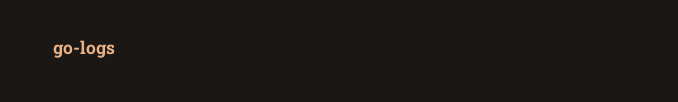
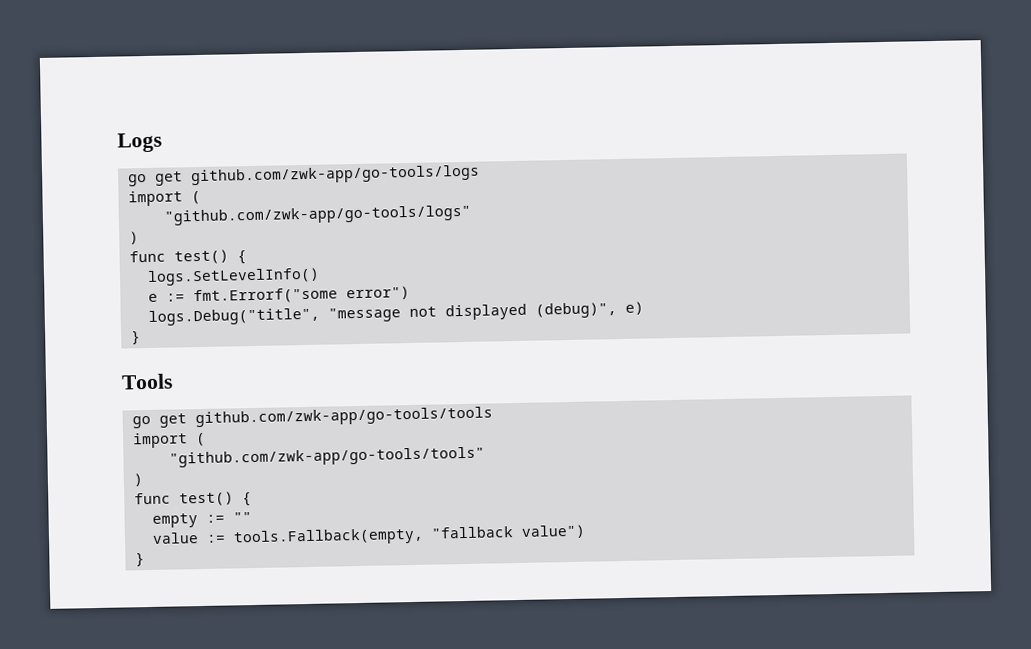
- go-logs
+ Logs
+ go get github.com/zwk-app/go-tools/logs
+ import (
+ "github.com/zwk-app/go-tools/logs"
+ )
+ func test() {
+ logs.SetLevelInfo()
+ e := fmt.Errorf("some error")
+ logs.Debug("title", "message not displayed (debug)", e)
+ }
+ Tools
+ go get github.com/zwk-app/go-tools/tools
+ import (
+ "github.com/zwk-app/go-tools/tools"
+ )
+ func test() {
+ empty := ""
+ value := tools.Fallback(empty, "fallback value")
+ }

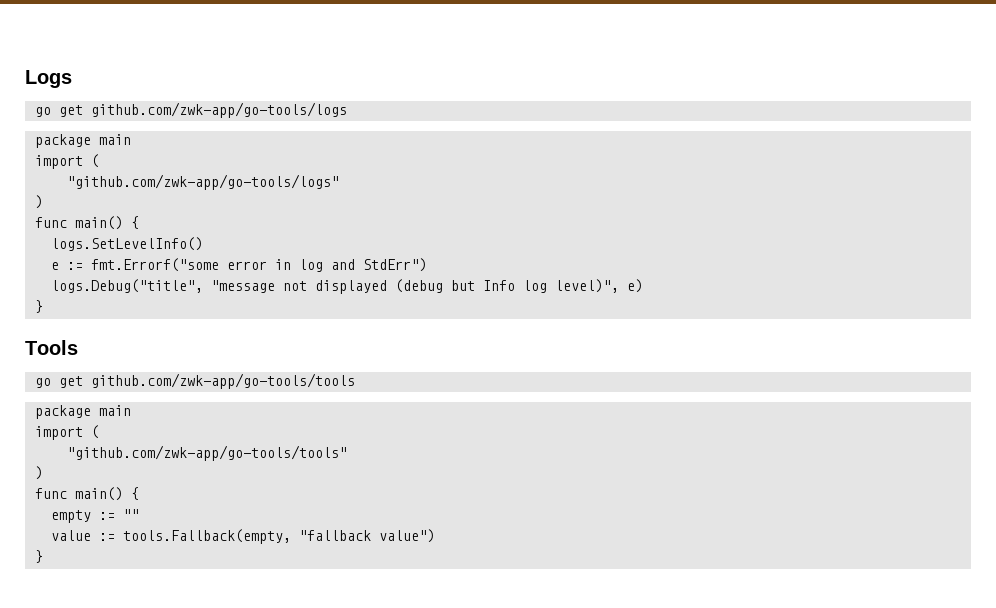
  go get github.com/zwk-app/go-tools/logs
+ package main
  "github.com/zwk-app/go-tools/logs"
  )
- func test() {
+ func main() {
- e := fmt.Errorf("some error")
+ e := fmt.Errorf("some error in log and StdErr")
- logs.Debug("title", "message not displayed (debug)", e)
+ logs.Debug("title", "message not displayed (debug but Info log level)", e)
  go get github.com/zwk-app/go-tools/tools
+ package main
  "github.com/zwk-app/go-tools/tools"
  )
- func test() {
+ func main() {

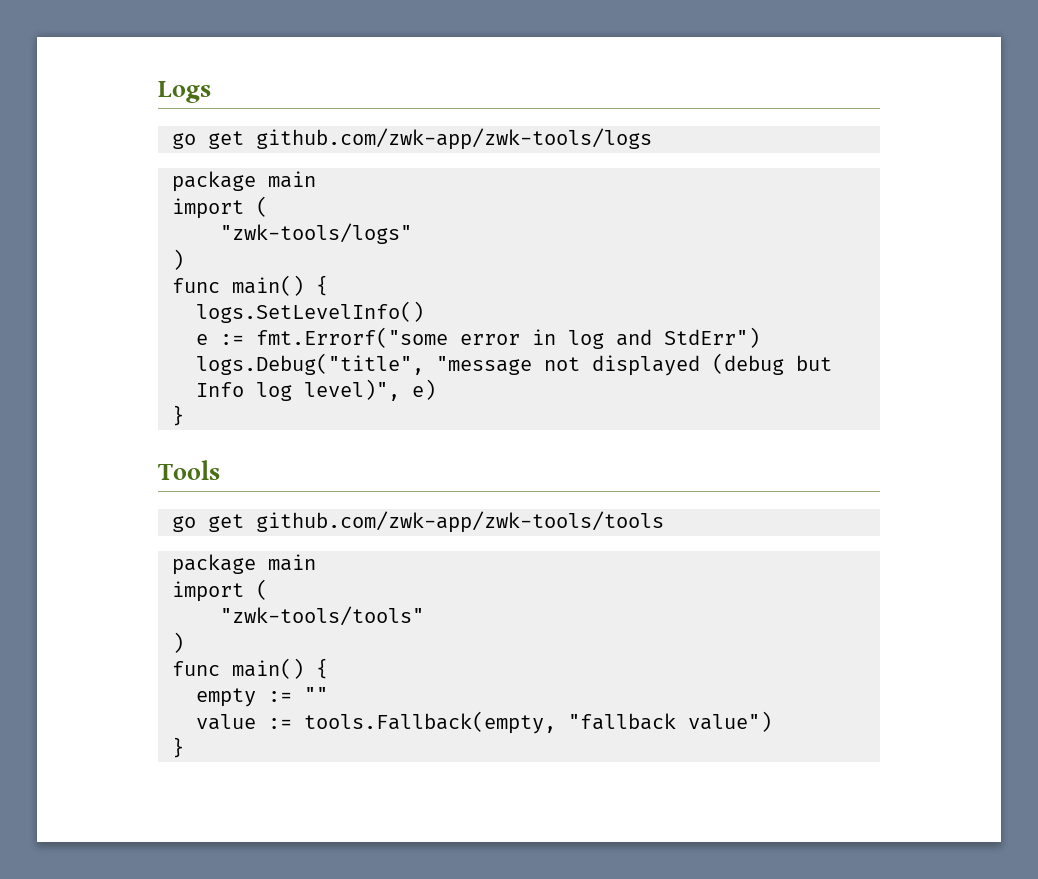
- go get github.com/zwk-app/go-tools/logs
+ go get github.com/zwk-app/zwk-tools/logs
  package main
  import (
- "github.com/zwk-app/go-tools/logs"
+ "zwk-tools/logs"
- go get github.com/zwk-app/go-tools/tools
+ go get github.com/zwk-app/zwk-tools/tools
  package main
  import (
- "github.com/zwk-app/go-tools/tools"
+ "zwk-tools/tools"

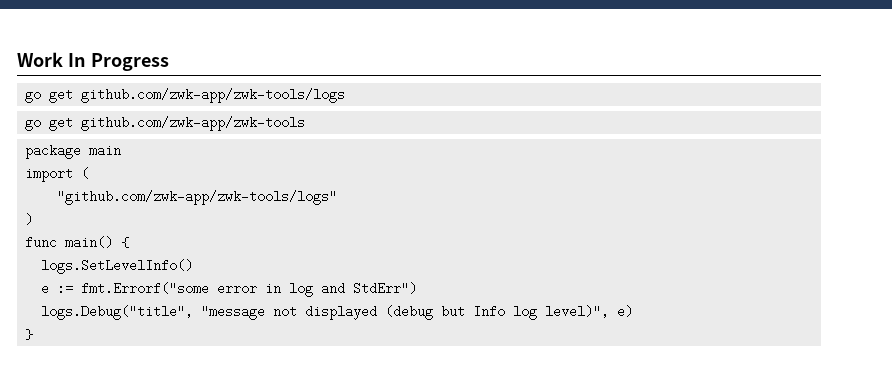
- Logs
+ Work In Progress
  go get github.com/zwk-app/zwk-tools/logs
+ go get github.com/zwk-app/zwk-tools
  package main
  import (
- "zwk-tools/logs"
+ "github.com/zwk-app/zwk-tools/logs"
- Tools
- go get github.com/zwk-app/zwk-tools/tools
- package main
- import (
- "zwk-tools/tools"
- )
- func main() {
- empty := ""
- value := tools.Fallback(empty, "fallback value")
- }

